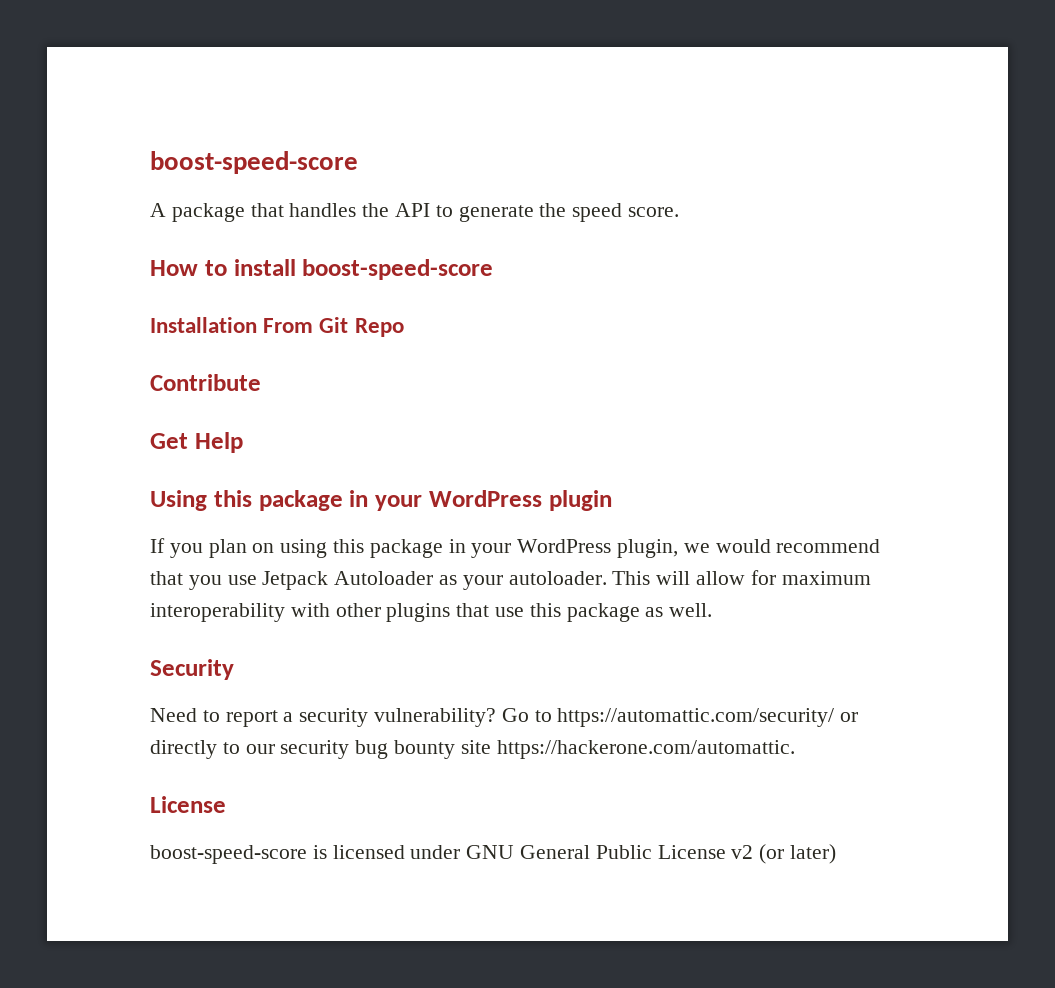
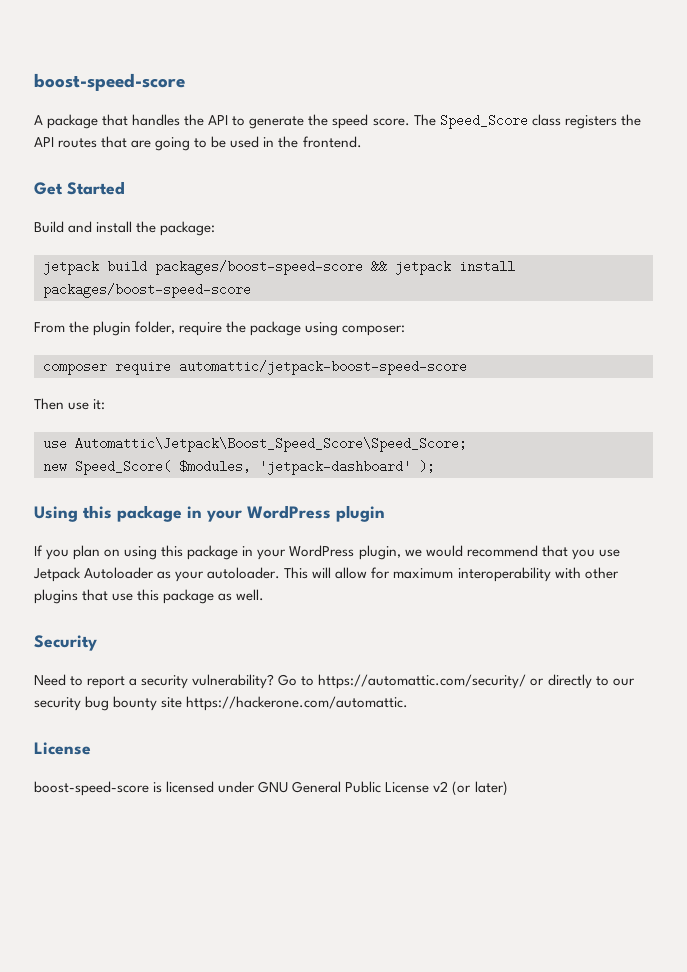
- A package that handles the API to generate the speed score.
- How to install boost-speed-score
- Installation From Git Repo
- Contribute
- Get Help
+ A package that handles the API to generate the speed score. The Speed_Score class registers the API routes that are going to be used in the frontend.
+ Get Started
+ Build and install the package:
+ jetpack build packages/boost-speed-score && jetpack install packages/boost-speed-score
+ From the plugin folder, require the package using composer:
+ composer require automattic/jetpack-boost-speed-score
+ Then use it:
+ use Automattic\Jetpack\Boost_Speed_Score\Speed_Score;
+ new Speed_Score( $modules, 'jetpack-dashboard' );

